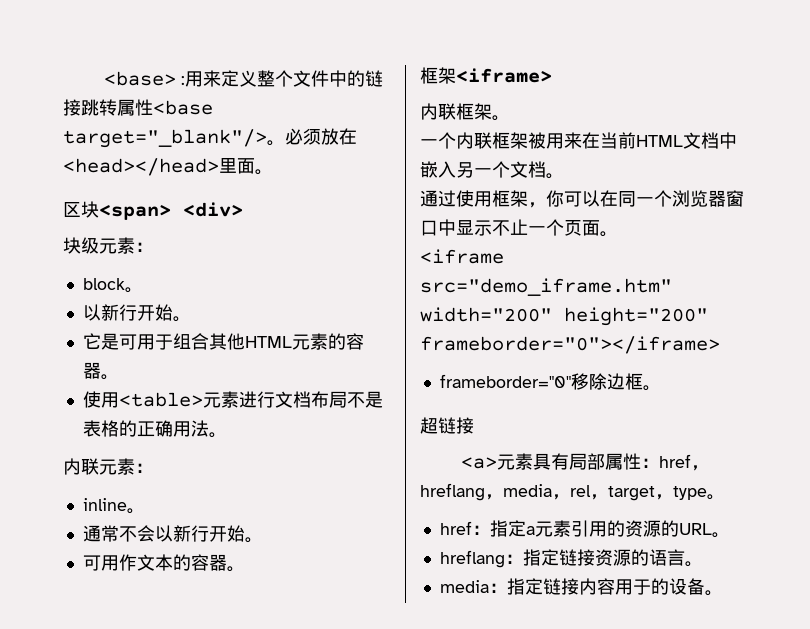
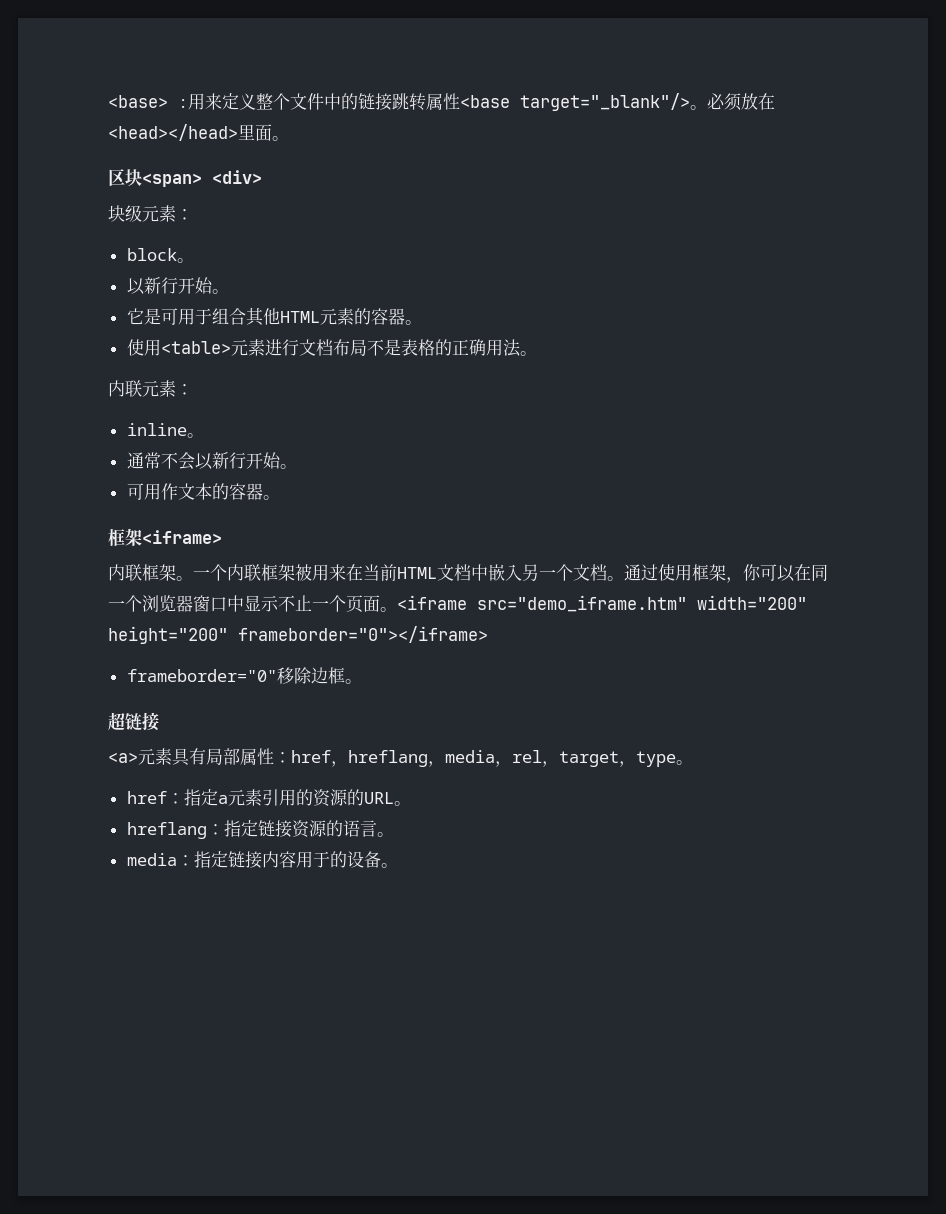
- 内联框架。
- 一个内联框架被用来在当前HTML文档中嵌入另一个文档。
- 通过使用框架，你可以在同一个浏览器窗口中显示不止一个页面。
- <iframe src="demo_iframe.htm" width="200" height="200" frameborder="0"></iframe>
+ 内联框架。一个内联框架被用来在当前HTML文档中嵌入另一个文档。通过使用框架，你可以在同一个浏览器窗口中显示不止一个页面。<iframe src="demo_iframe.htm" width="200" height="200" frameborder="0"></iframe>

